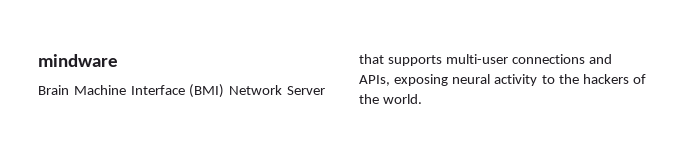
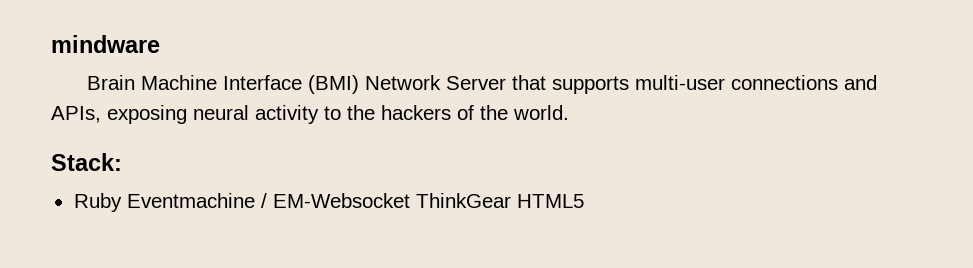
+ Stack:
+ Ruby Eventmachine / EM-Websocket ThinkGear HTML5

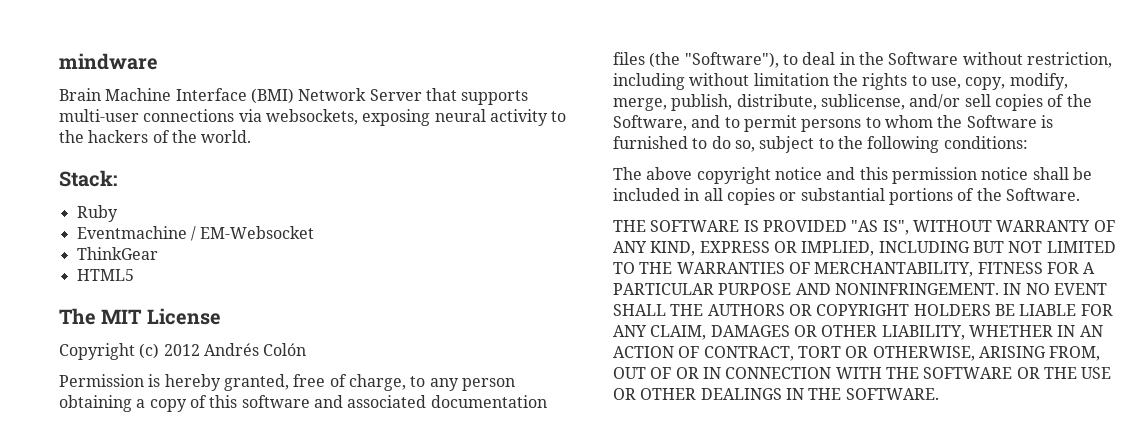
- Brain Machine Interface (BMI) Network Server that supports multi-user connections and APIs, exposing neural activity to the hackers of the world.
+ Brain Machine Interface (BMI) Network Server that supports multi-user connections via websockets, exposing neural activity to the hackers of the world.
- Ruby Eventmachine / EM-Websocket ThinkGear HTML5
+ Ruby
+ Eventmachine / EM-Websocket
+ ThinkGear
+ HTML5
+ The MIT License
+ Copyright (c) 2012 Andrés Colón
+ Permission is hereby granted, free of charge, to any person obtaining a copy of this software and associated documentation files (the "Software"), to deal in the Software without restriction, including without limitation the rights to use, copy, modify, merge, publish, distribute, sublicense, and/or sell copies of the Software, and to permit persons to whom the Software is furnished to do so, subject to the following conditions:
+ The above copyright notice and this permission notice shall be included in all copies or substantial portions of the Software.
+ THE SOFTWARE IS PROVIDED "AS IS", WITHOUT WARRANTY OF ANY KIND, EXPRESS OR IMPLIED, INCLUDING BUT NOT LIMITED TO THE WARRANTIES OF MERCHANTABILITY, FITNESS FOR A PARTICULAR PURPOSE AND NONINFRINGEMENT. IN NO EVENT SHALL THE AUTHORS OR COPYRIGHT HOLDERS BE LIABLE FOR ANY CLAIM, DAMAGES OR OTHER LIABILITY, WHETHER IN AN ACTION OF CONTRACT, TORT OR OTHERWISE, ARISING FROM, OUT OF OR IN CONNECTION WITH THE SOFTWARE OR THE USE OR OTHER DEALINGS IN THE SOFTWARE.

